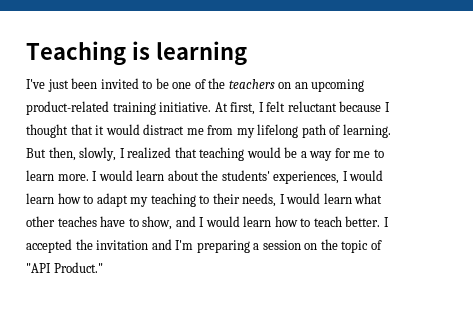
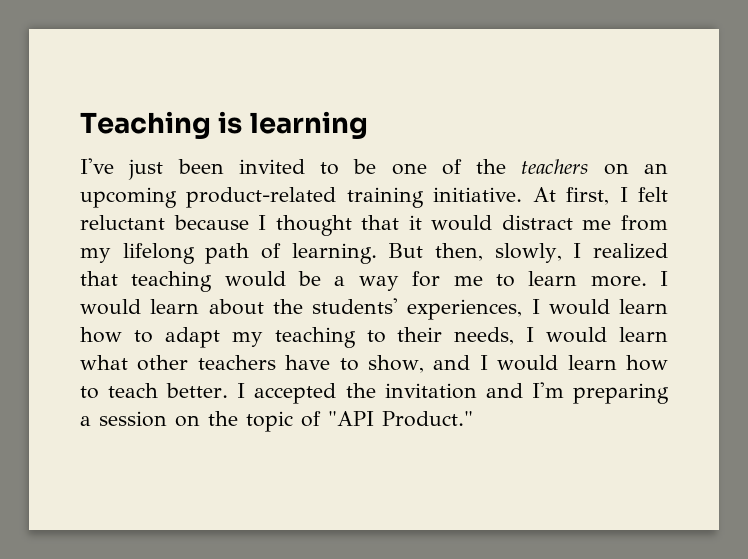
- I would learn about the students' experiences, I would learn how to adapt my teaching to their needs, I would learn what other teaches have to show, and I would learn how to teach better.
+ I would learn about the students' experiences, I would learn how to adapt my teaching to their needs, I would learn what other teachers have to show, and I would learn how to teach better.

